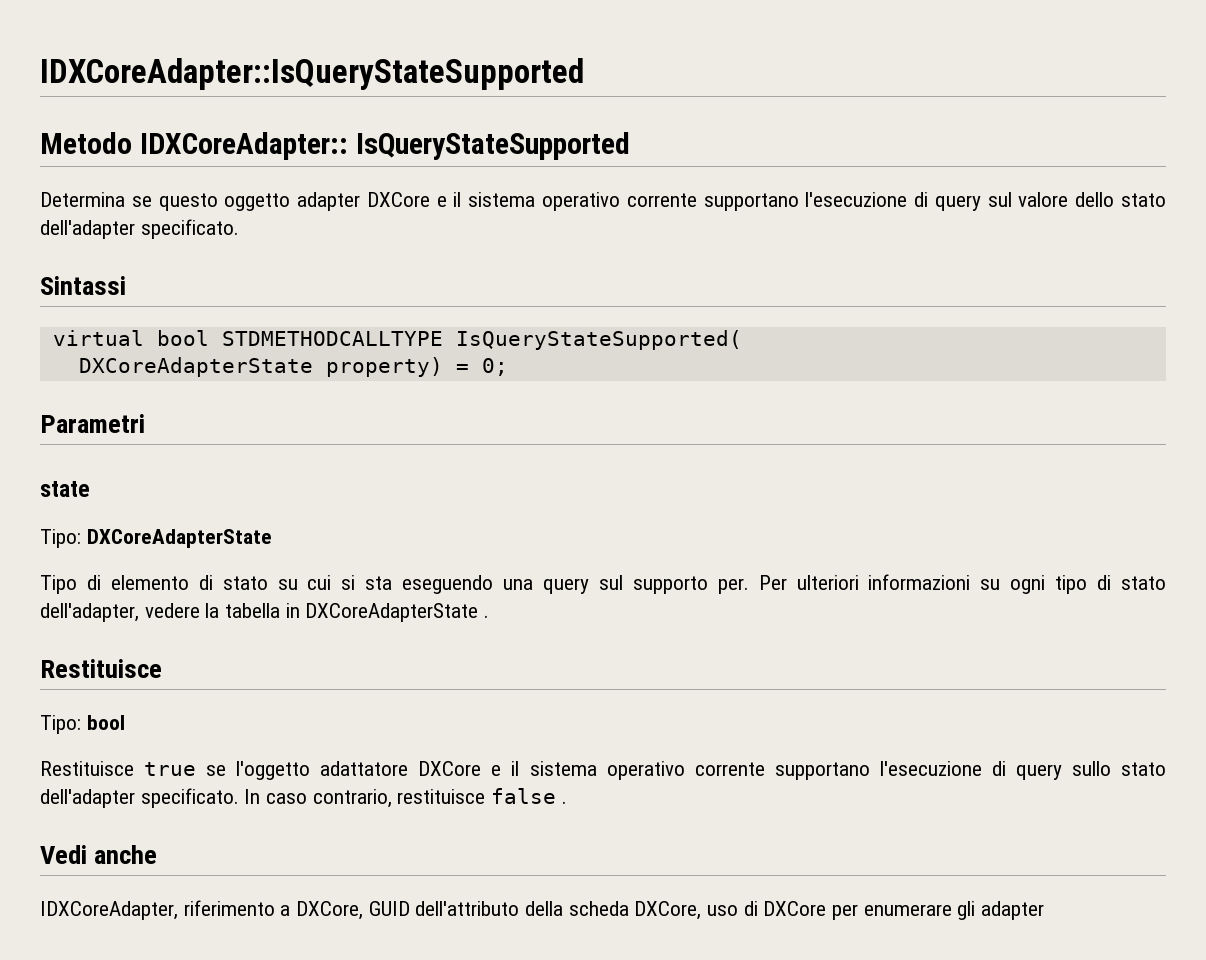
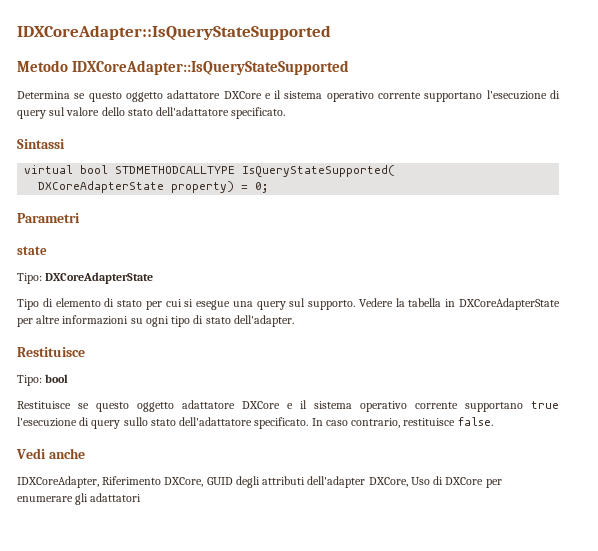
- Metodo IDXCoreAdapter:: IsQueryStateSupported
+ Metodo IDXCoreAdapter::IsQueryStateSupported
- Determina se questo oggetto adapter DXCore e il sistema operativo corrente supportano l'esecuzione di query sul valore dello stato dell'adapter specificato.
+ Determina se questo oggetto adattatore DXCore e il sistema operativo corrente supportano l'esecuzione di query sul valore dello stato dell'adattatore specificato.
- Tipo di elemento di stato su cui si sta eseguendo una query sul supporto per. Per ulteriori informazioni su ogni tipo di stato dell'adapter, vedere la tabella in DXCoreAdapterState .
+ Tipo di elemento di stato per cui si esegue una query sul supporto. Vedere la tabella in DXCoreAdapterState per altre informazioni su ogni tipo di stato dell'adapter.
- Restituisce true se l'oggetto adattatore DXCore e il sistema operativo corrente supportano l'esecuzione di query sullo stato dell'adapter specificato.
+ Restituisce se questo oggetto adattatore DXCore e il sistema operativo corrente supportano true l'esecuzione di query sullo stato dell'adattatore specificato.
- In caso contrario, restituisce false .
+ In caso contrario, restituisce false.
- IDXCoreAdapter, riferimento a DXCore, GUID dell'attributo della scheda DXCore, uso di DXCore per enumerare gli adapter
+ IDXCoreAdapter, Riferimento DXCore, GUID degli attributi dell'adapter DXCore, Uso di DXCore per enumerare gli adattatori

